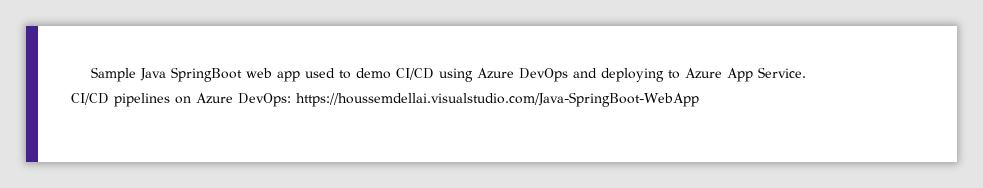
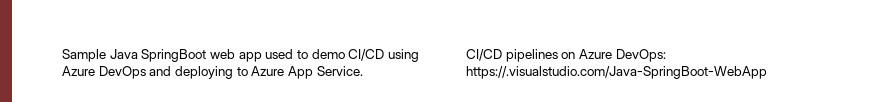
- CI/CD pipelines on Azure DevOps: https://houssemdellai.visualstudio.com/Java-SpringBoot-WebApp
+ CI/CD pipelines on Azure DevOps: https://.visualstudio.com/Java-SpringBoot-WebApp

